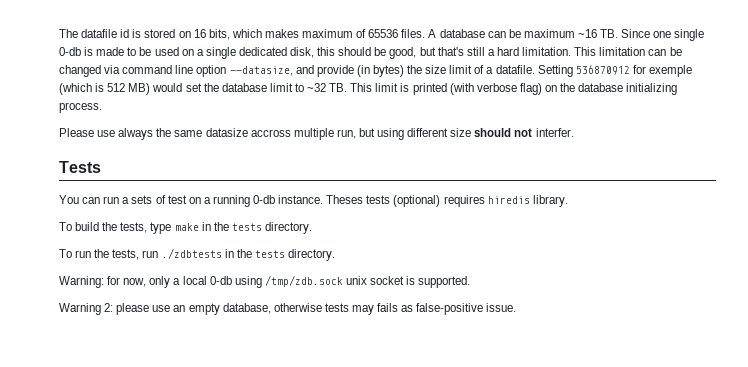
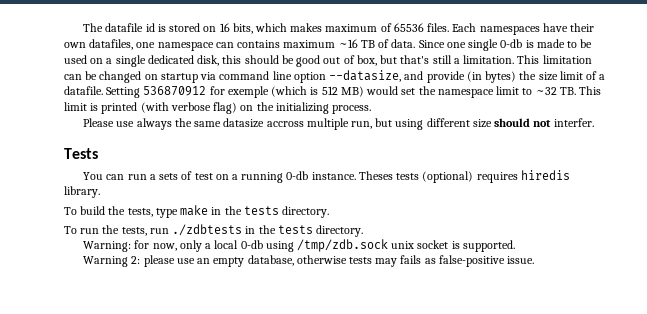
- A database can be maximum ~16 TB. Since one single 0-db is made to be used on a single dedicated disk, this should be good, but that's still a hard limitation.
+ Each namespaces have their own datafiles, one namespace can contains maximum ~16 TB of data. Since one single 0-db is made to be used on a single dedicated disk, this should be good out of box, but that's still a limitation.
- This limitation can be changed via command line option --datasize, and provide (in bytes) the size limit of a datafile.
+ This limitation can be changed on startup via command line option --datasize, and provide (in bytes) the size limit of a datafile.
- Setting 536870912 for exemple (which is 512 MB) would set the database limit to ~32 TB. This limit is printed (with verbose flag) on the database initializing process.
+ Setting 536870912 for exemple (which is 512 MB) would set the namespace limit to ~32 TB. This limit is printed (with verbose flag) on the initializing process.

